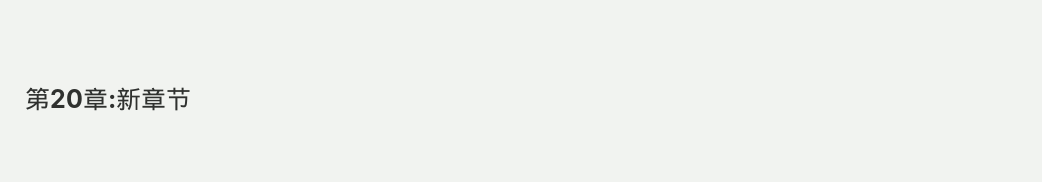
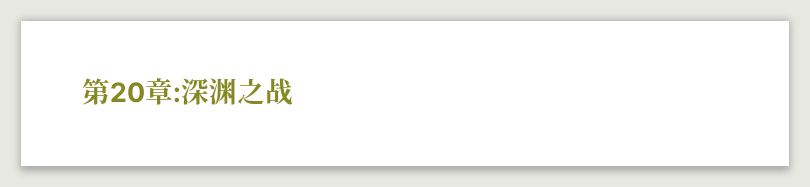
- 第20章:新章节
+ 第20章:深渊之战

